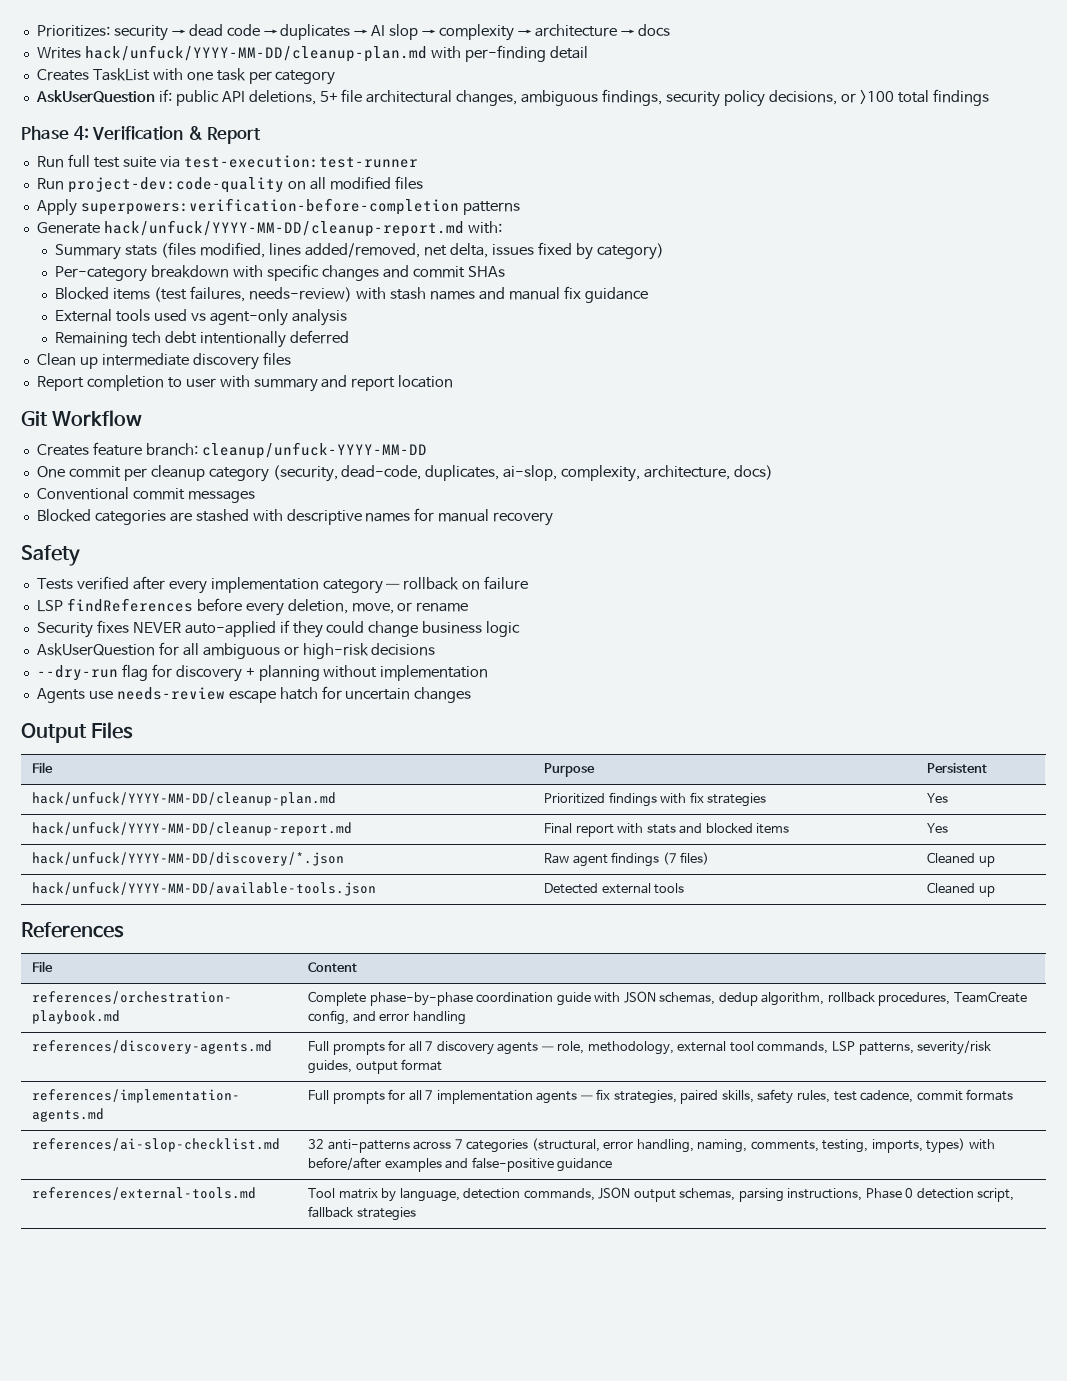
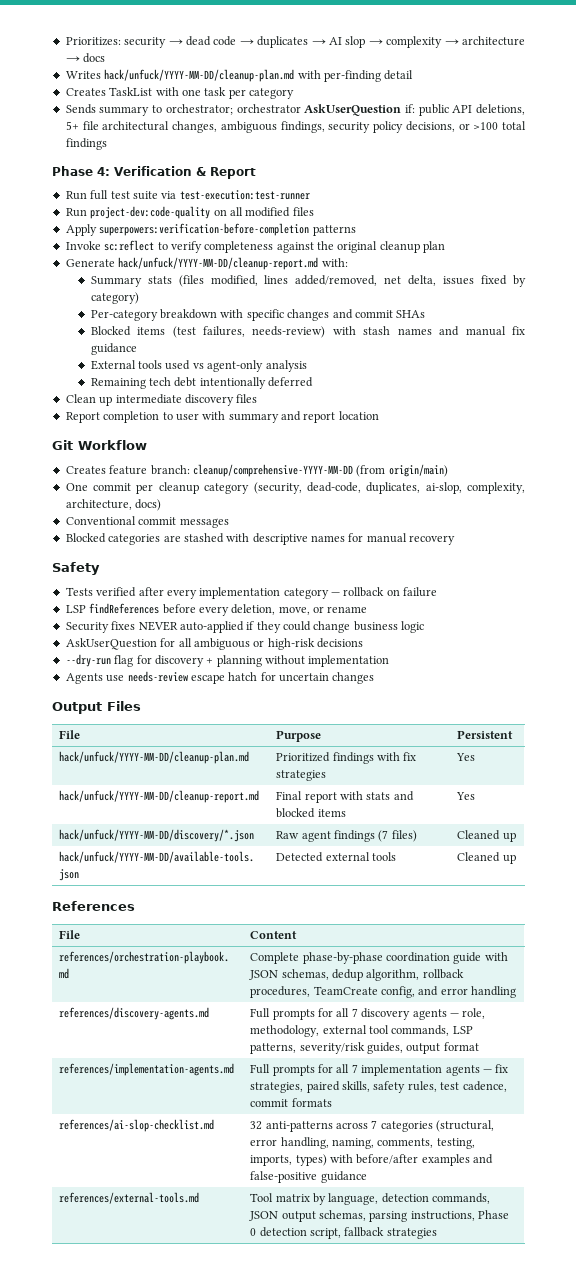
- AskUserQuestion if: public API deletions, 5+ file architectural changes, ambiguous findings, security policy decisions, or >100 total findings
+ Sends summary to orchestrator; orchestrator AskUserQuestion if: public API deletions, 5+ file architectural changes, ambiguous findings, security policy decisions, or >100 total findings
+ Invoke sc:reflect to verify completeness against the original cleanup plan
- Creates feature branch: cleanup/unfuck-YYYY-MM-DD
+ Creates feature branch: cleanup/comprehensive-YYYY-MM-DD (from origin/main)

